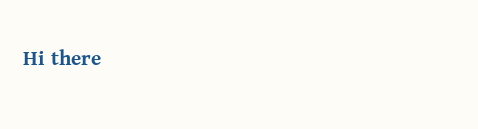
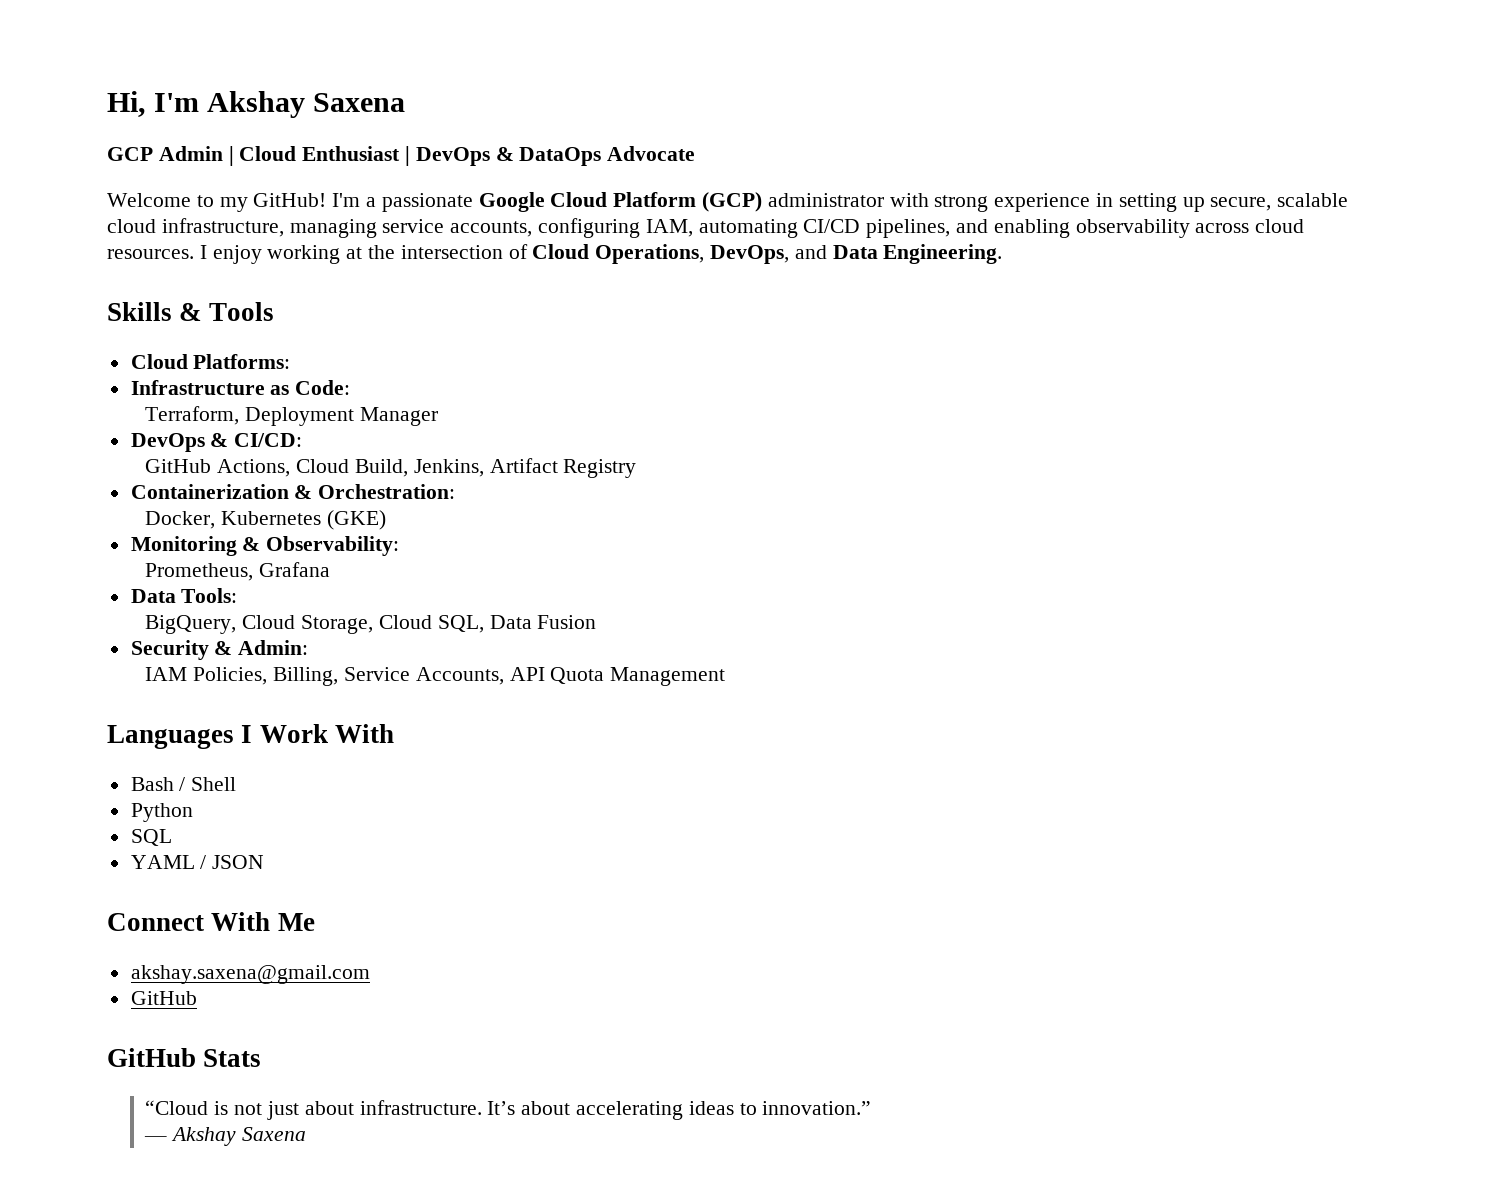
- Hi there
+ Hi, I'm Akshay Saxena
+ GCP Admin | Cloud Enthusiast | DevOps & DataOps Advocate
+ Welcome to my GitHub! I'm a passionate Google Cloud Platform (GCP) administrator with strong experience in setting up secure, scalable cloud infrastructure, managing service accounts, configuring IAM, automating CI/CD pipelines, and enabling observability across cloud resources. I enjoy working at the intersection of Cloud Operations, DevOps, and Data Engineering.
+ Skills & Tools
+ Cloud Platforms:
+ Infrastructure as Code:
+ Terraform, Deployment Manager
+ DevOps & CI/CD:
+ GitHub Actions, Cloud Build, Jenkins, Artifact Registry
+ Containerization & Orchestration:
+ Docker, Kubernetes (GKE)
+ Monitoring & Observability:
+ Prometheus, Grafana
+ Data Tools:
+ BigQuery, Cloud Storage, Cloud SQL, Data Fusion
+ Security & Admin:
+ IAM Policies, Billing, Service Accounts, API Quota Management
+ Languages I Work With
+ Bash / Shell
+ Python
+ SQL
+ YAML / JSON
+ Connect With Me
+ akshay.saxena@gmail.com
+ GitHub
+ GitHub Stats
+ “Cloud is not just about infrastructure. It’s about accelerating ideas to innovation.”
+ — Akshay Saxena

